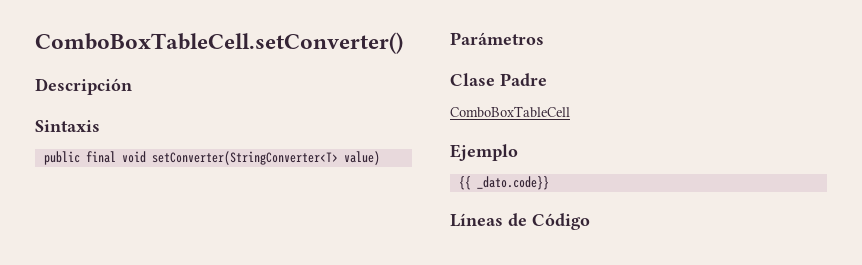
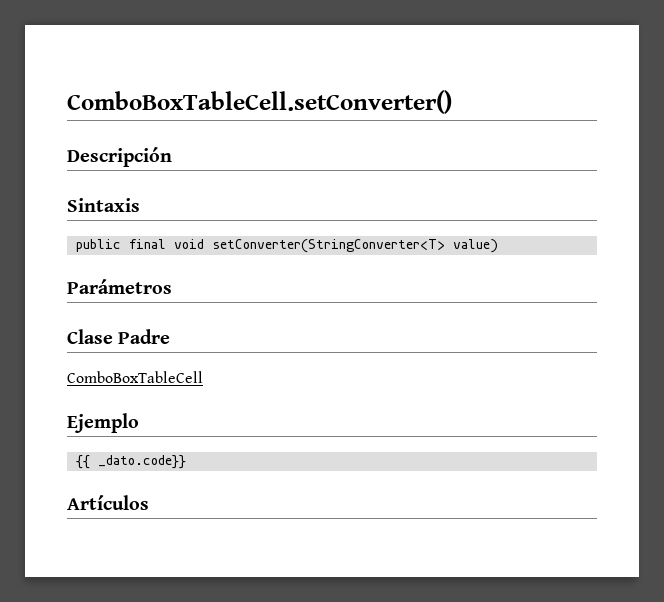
- Líneas de Código
+ Artículos

